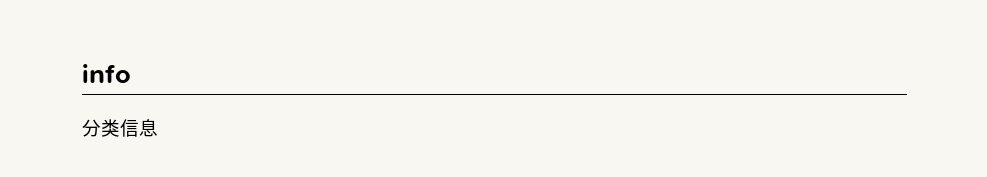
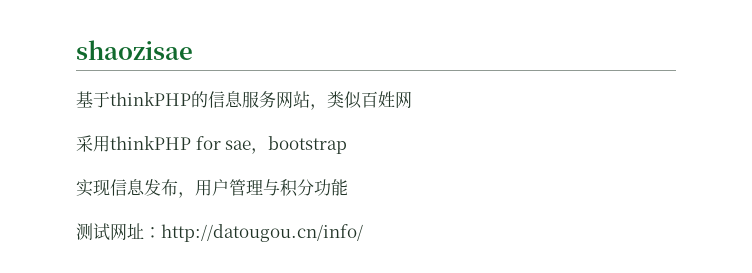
- info
- 分类信息
+ shaozisae
+ 基于thinkPHP的信息服务网站，类似百姓网
+ 采用thinkPHP for sae，bootstrap
+ 实现信息发布，用户管理与积分功能
+ 测试网址：http://datougou.cn/info/

